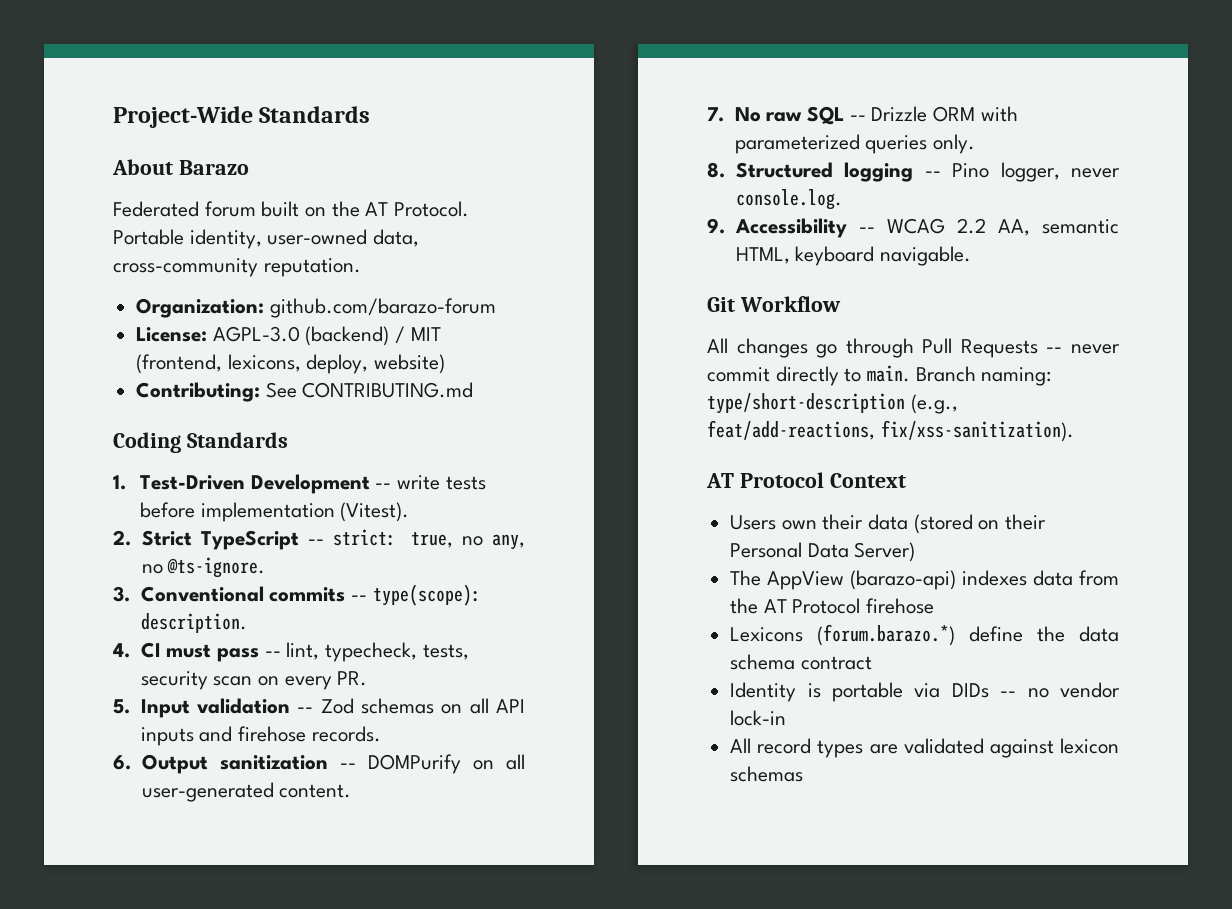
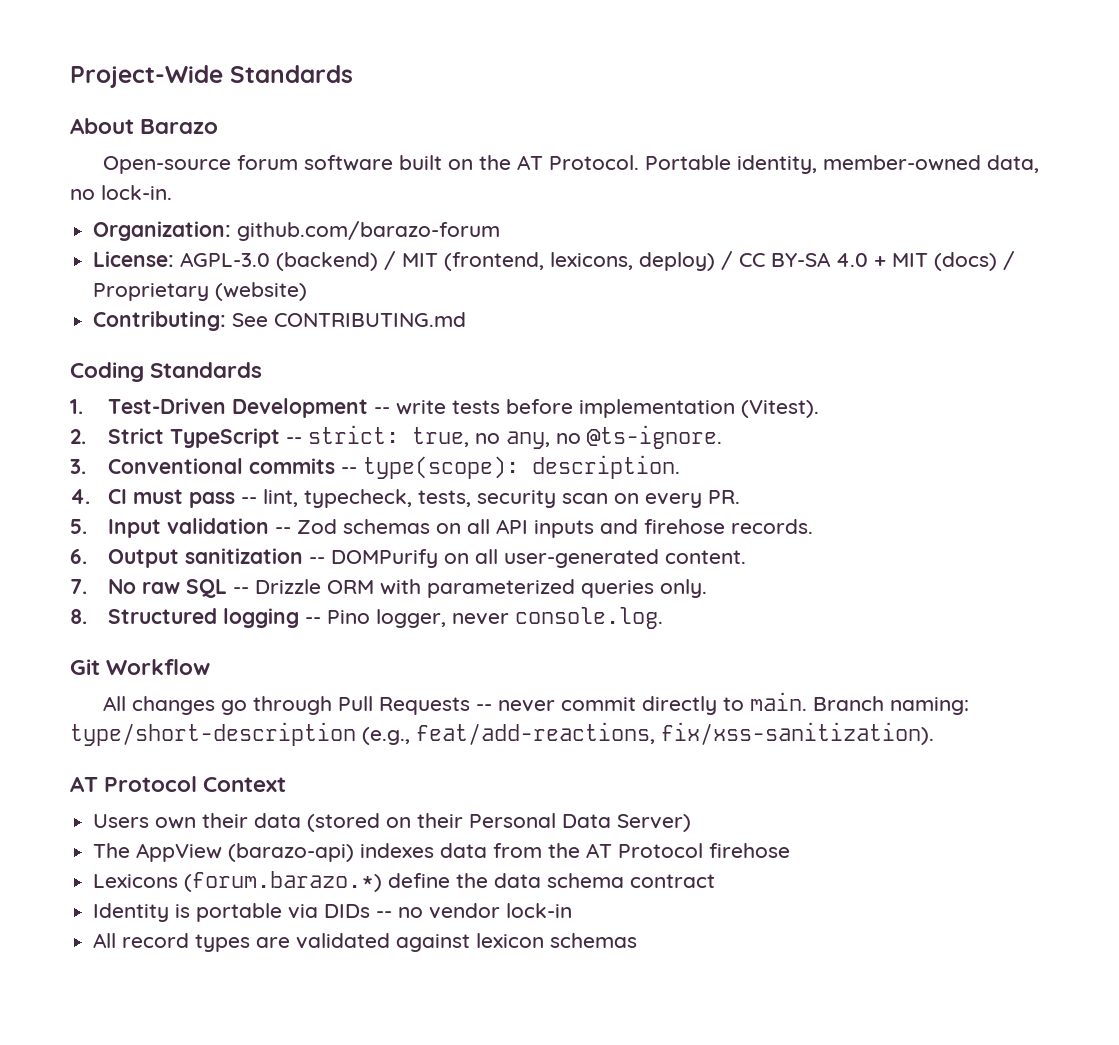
- Federated forum built on the AT Protocol.
+ Open-source forum software built on the AT Protocol.
- Portable identity, user-owned data, cross-community reputation.
+ Portable identity, member-owned data, no lock-in.
- License: AGPL-3.0 (backend) / MIT (frontend, lexicons, deploy, website)
+ License: AGPL-3.0 (backend) / MIT (frontend, lexicons, deploy) / CC BY-SA 4.0 + MIT (docs) / Proprietary (website)
- 9. Accessibility -- WCAG 2.2 AA, semantic HTML, keyboard navigable.

